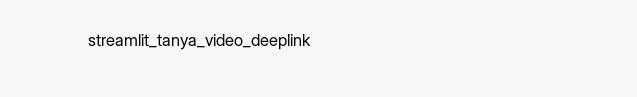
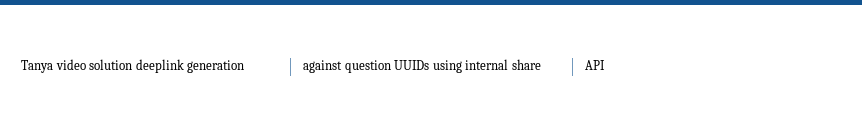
- streamlit_tanya_video_deeplink
+ Tanya video solution deeplink generation against question UUIDs using internal share API

